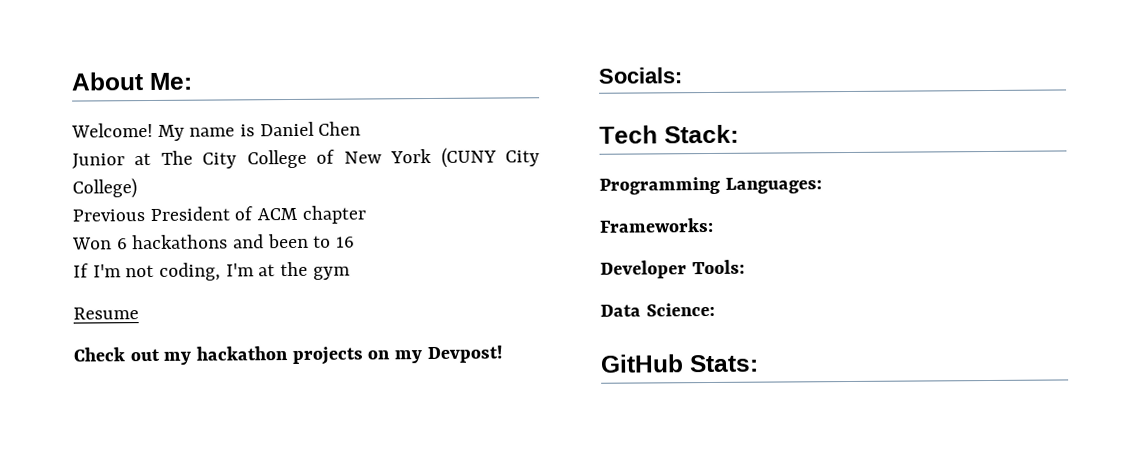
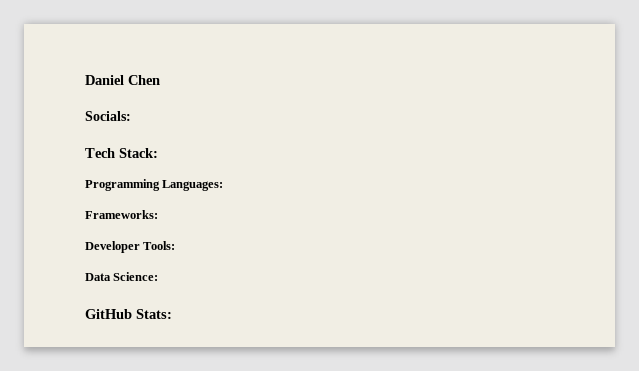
- About Me:
- Welcome! My name is Daniel Chen
- Junior at The City College of New York (CUNY City College)
- Previous President of ACM chapter
- Won 6 hackathons and been to 16
- If I'm not coding, I'm at the gym
- Resume
- Check out my hackathon projects on my Devpost!
+ Daniel Chen

